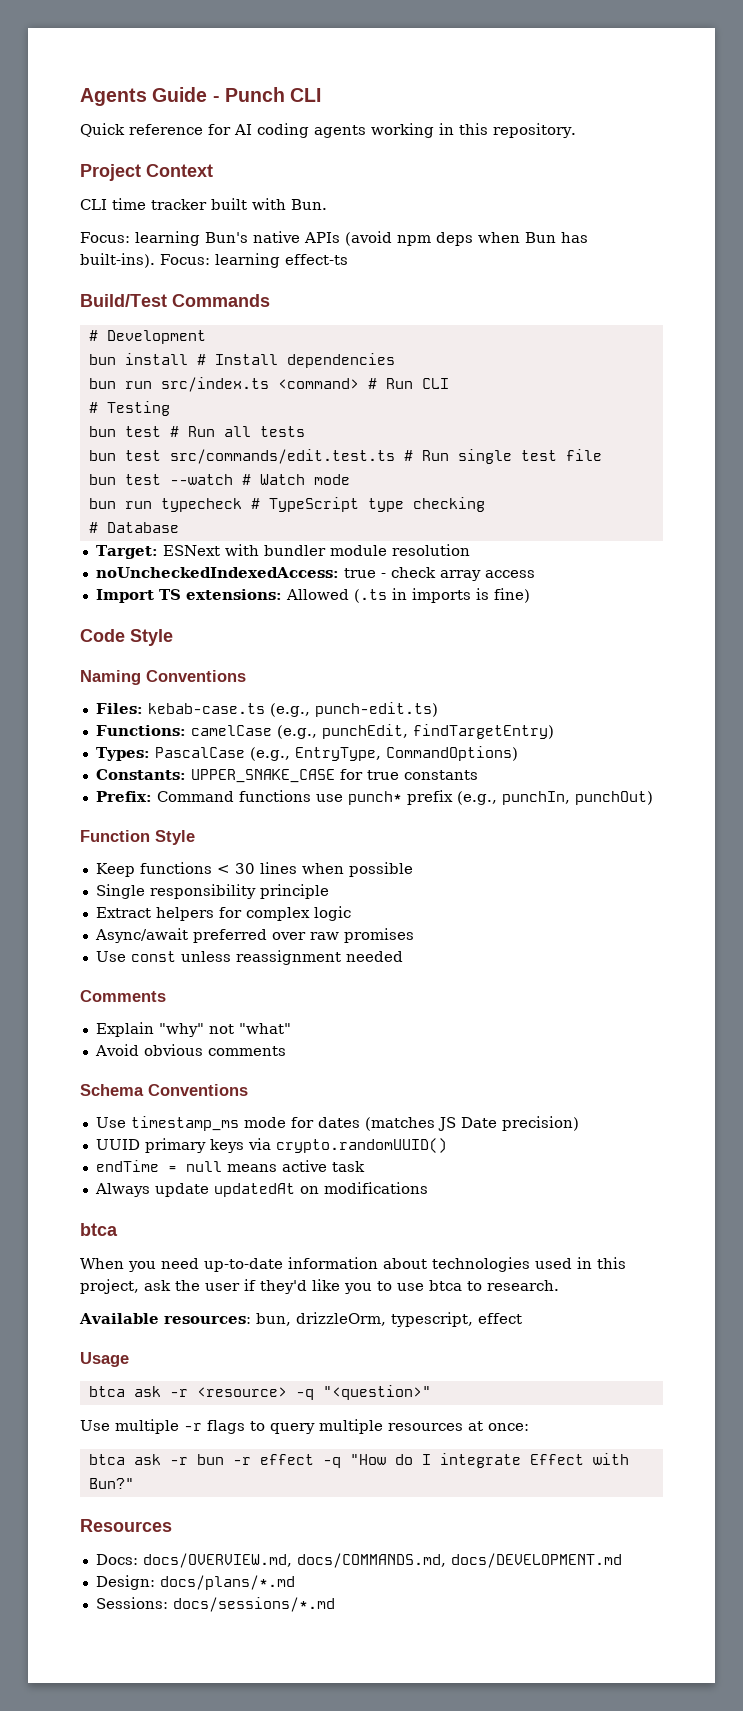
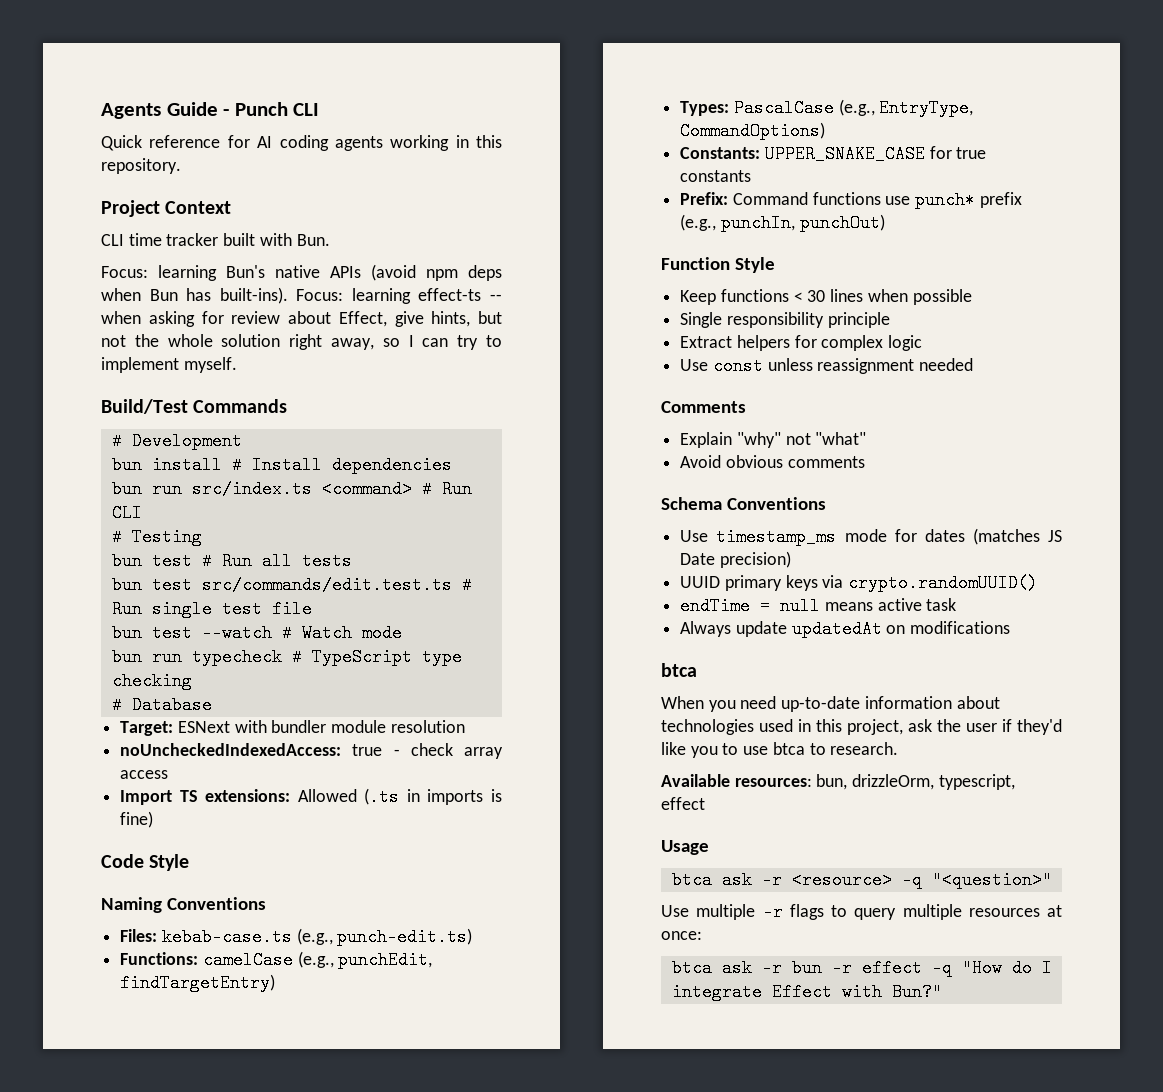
- Focus: learning effect-ts
+ Focus: learning effect-ts -- when asking for review about Effect, give hints, but not the whole solution right away, so I can try to implement myself.
- Async/await preferred over raw promises
- Resources
- Docs: docs/OVERVIEW.md, docs/COMMANDS.md, docs/DEVELOPMENT.md
- Design: docs/plans/*.md
- Sessions: docs/sessions/*.md

